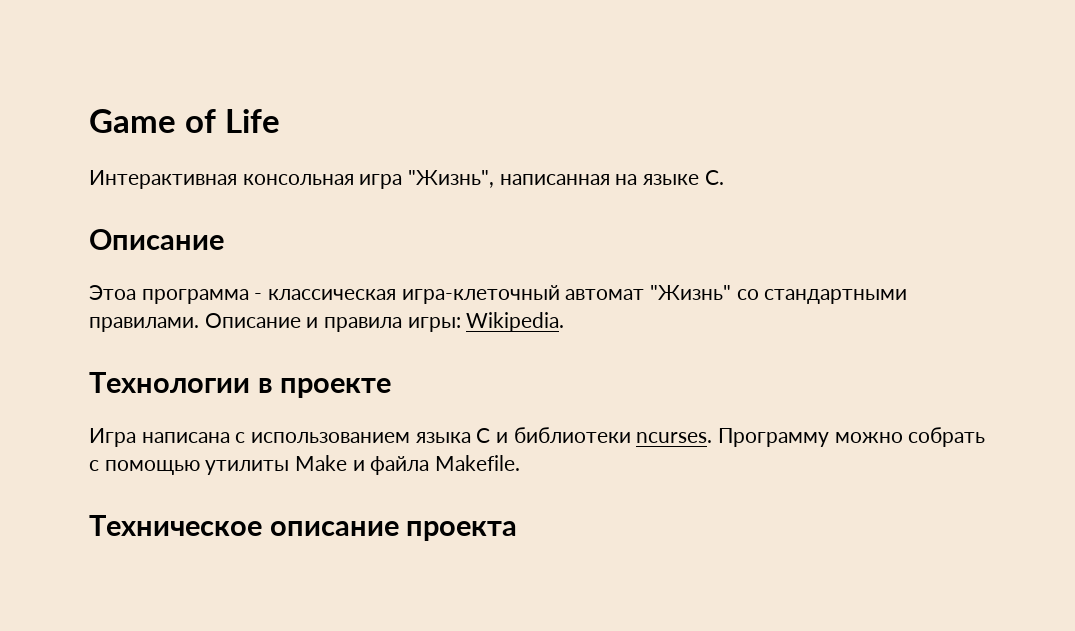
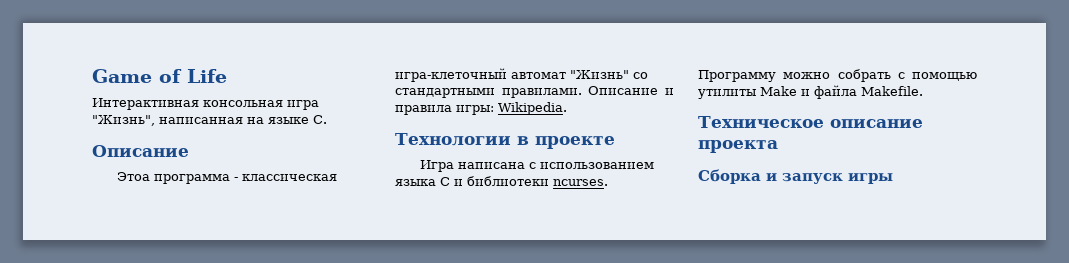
+ Сборка и запуск игры

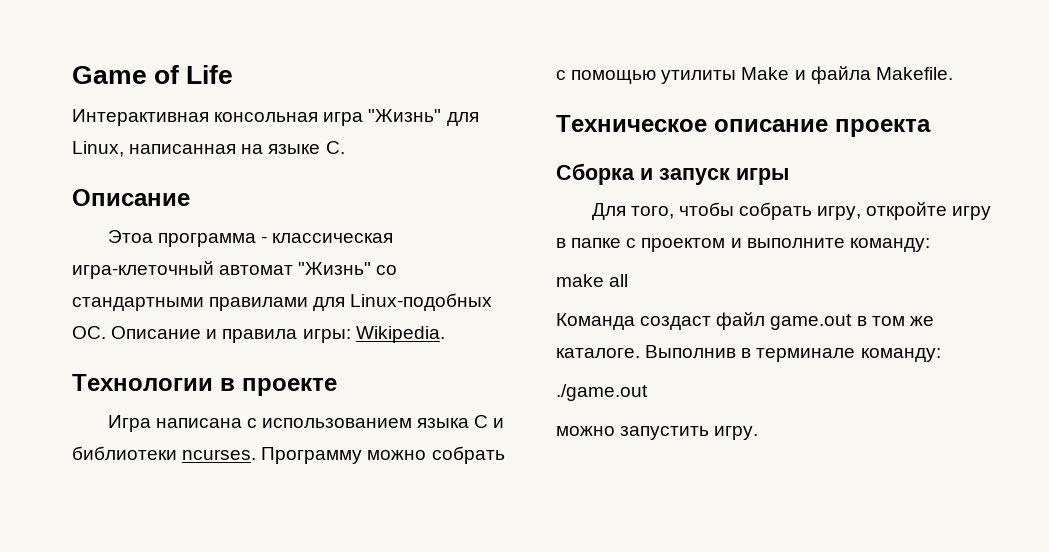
- Интерактивная консольная игра "Жизнь", написанная на языке С.
+ Интерактивная консольная игра "Жизнь" для Linux, написанная на языке С.
- Этоа программа - классическая игра-клеточный автомат "Жизнь" со стандартными правилами. Описание и правила игры: Wikipedia.
+ Этоа программа - классическая игра-клеточный автомат "Жизнь" со стандартными правилами для Linux-подобных ОС. Описание и правила игры: Wikipedia.
+ Для того, чтобы собрать игру, откройте игру в папке с проектом и выполните команду:
+ make all
+ Команда создаст файл game.out в том же каталоге. Выполнив в терминале команду:
+ ./game.out
+ можно запустить игру.

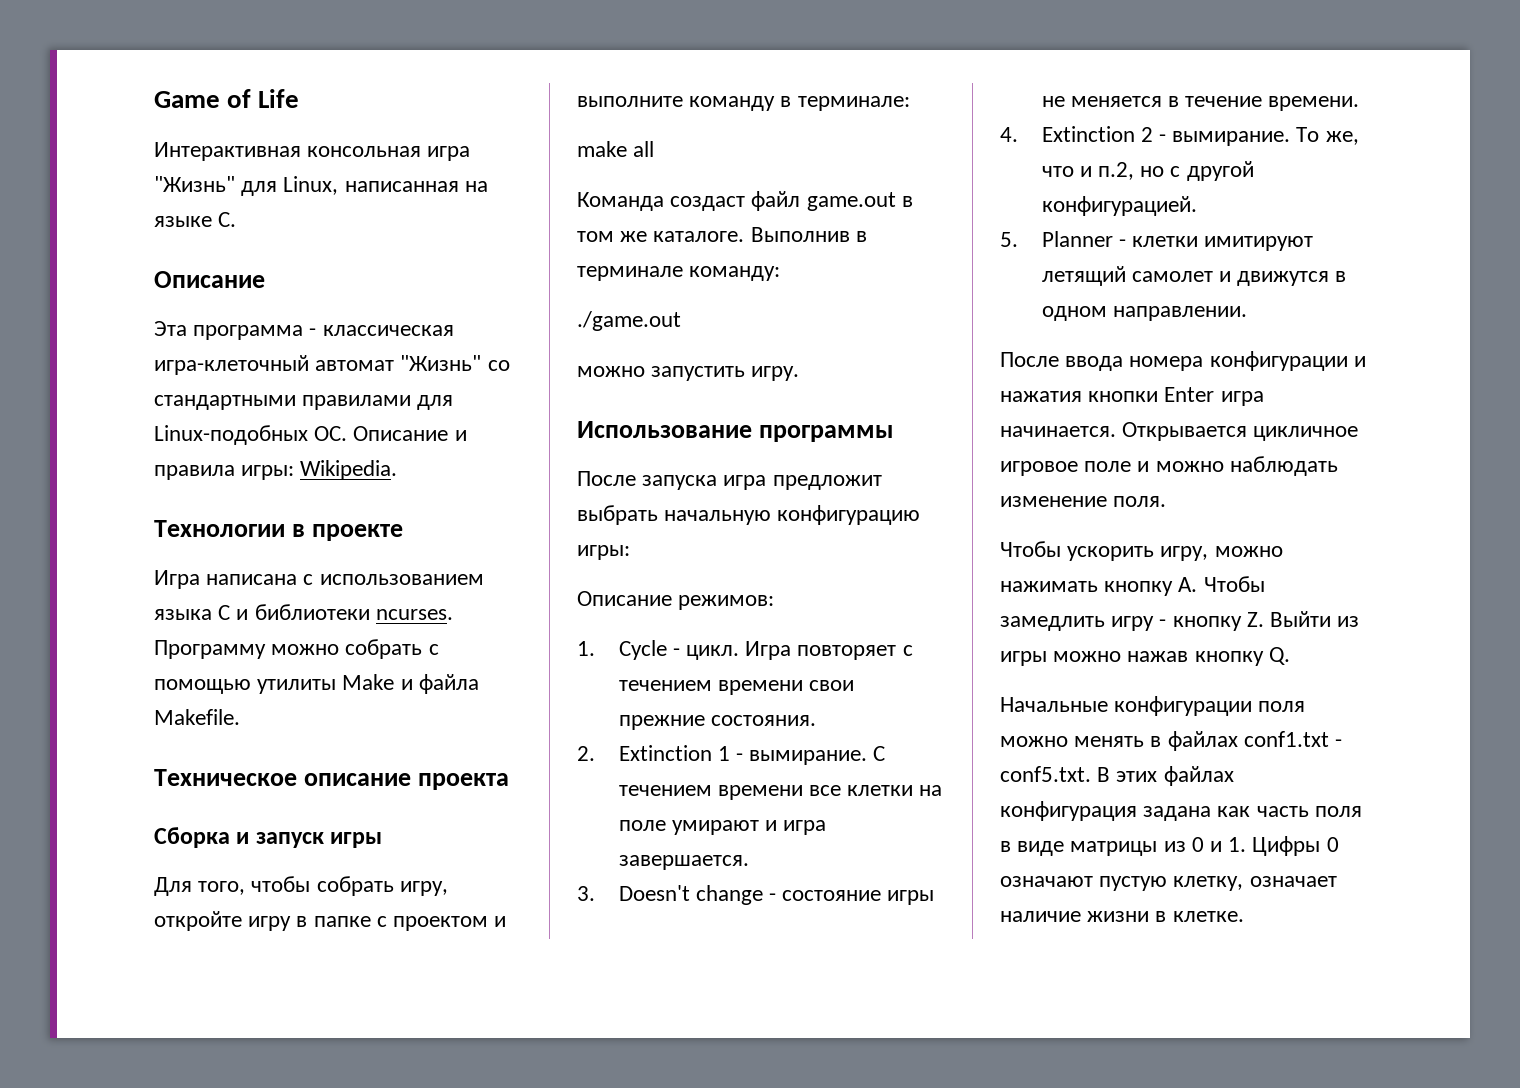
- Этоа программа - классическая игра-клеточный автомат "Жизнь" со стандартными правилами для Linux-подобных ОС. Описание и правила игры: Wikipedia.
+ Эта программа - классическая игра-клеточный автомат "Жизнь" со стандартными правилами для Linux-подобных ОС. Описание и правила игры: Wikipedia.
- Для того, чтобы собрать игру, откройте игру в папке с проектом и выполните команду:
+ Для того, чтобы собрать игру, откройте игру в папке с проектом и выполните команду в терминале:
+ Использование программы
+ После запуска игра предложит выбрать начальную конфигурацию игры:
+ Описание режимов:
+ 1. Cycle - цикл. Игра повторяет с течением времени свои прежние состояния.
+ 2. Extinction 1 - вымирание. С течением времени все клетки на поле умирают и игра завершается.
+ 3. Doesn't change - состояние игры не меняется в течение времени.
+ 4. Extinction 2 - вымирание. То же, что и п.2, но с другой конфигурацией.
+ 5. Planner - клетки имитируют летящий самолет и движутся в одном направлении.
+ После ввода номера конфигурации и нажатия кнопки Enter игра начинается. Открывается цикличное игровое поле и можно наблюдать изменение поля.
+ Чтобы ускорить игру, можно нажимать кнопку A. Чтобы замедлить игру - кнопку Z. Выйти из игры можно нажав кнопку Q.
+ Начальные конфигурации поля можно менять в файлах conf1.txt - conf5.txt. В этих файлах конфигурация задана как часть поля в виде матрицы из 0 и 1. Цифры 0 означают пустую клетку, означает наличие жизни в клетке.

